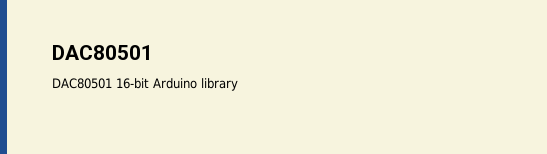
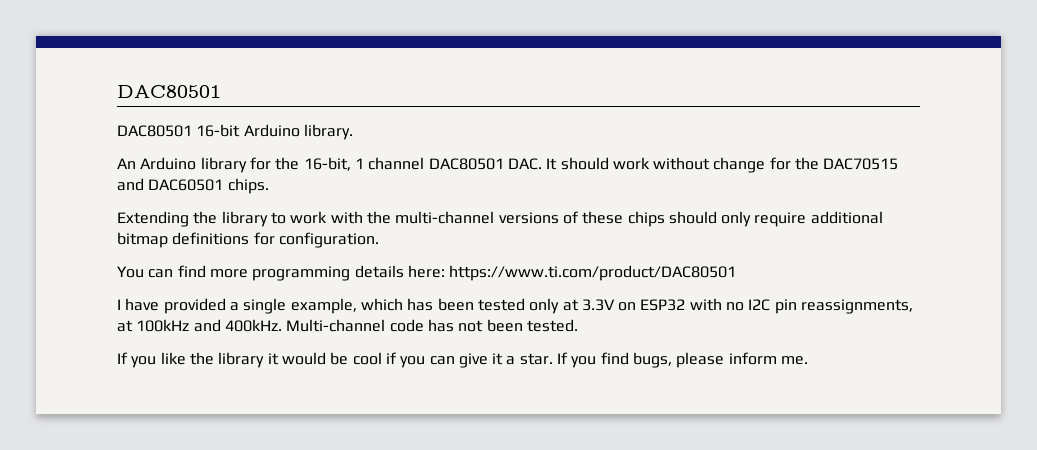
- DAC80501 16-bit Arduino library
+ DAC80501 16-bit Arduino library.
+ An Arduino library for the 16-bit, 1 channel DAC80501 DAC. It should work without change for the DAC70515 and DAC60501 chips.
+ Extending the library to work with the multi-channel versions of these chips should only require additional bitmap definitions for configuration.
+ You can find more programming details here: https://www.ti.com/product/DAC80501
+ I have provided a single example, which has been tested only at 3.3V on ESP32 with no I2C pin reassignments, at 100kHz and 400kHz. Multi-channel code has not been tested.
+ If you like the library it would be cool if you can give it a star. If you find bugs, please inform me.

